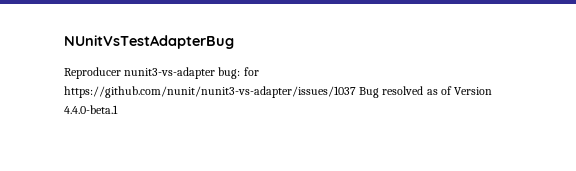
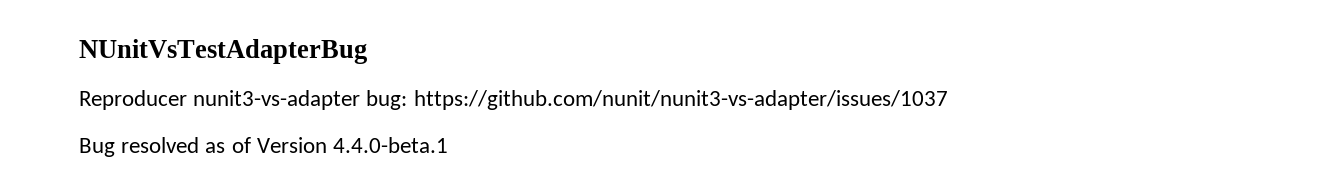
- Reproducer nunit3-vs-adapter bug: for https://github.com/nunit/nunit3-vs-adapter/issues/1037 Bug resolved as of Version 4.4.0-beta.1
+ Reproducer nunit3-vs-adapter bug: https://github.com/nunit/nunit3-vs-adapter/issues/1037
+ Bug resolved as of Version 4.4.0-beta.1

